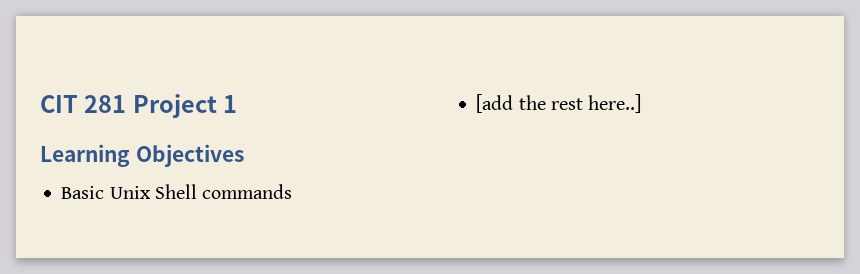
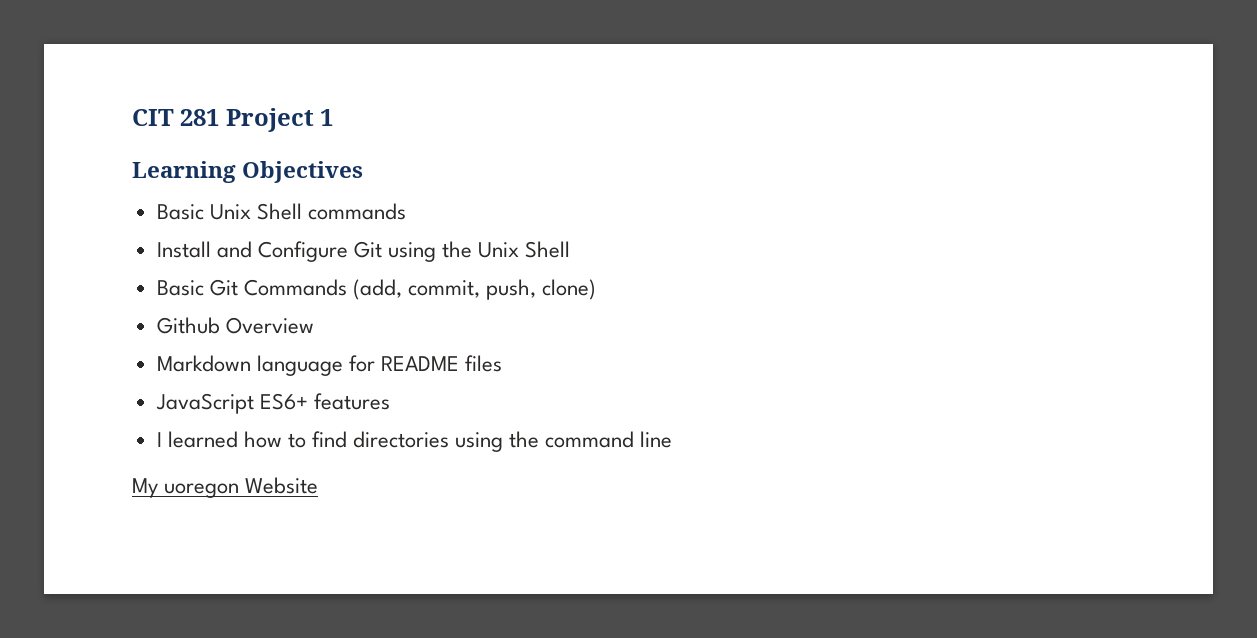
- [add the rest here..]
+ Install and Configure Git using the Unix Shell
+ Basic Git Commands (add, commit, push, clone)
+ Github Overview
+ Markdown language for README files
+ JavaScript ES6+ features
+ I learned how to find directories using the command line
+ My uoregon Website

